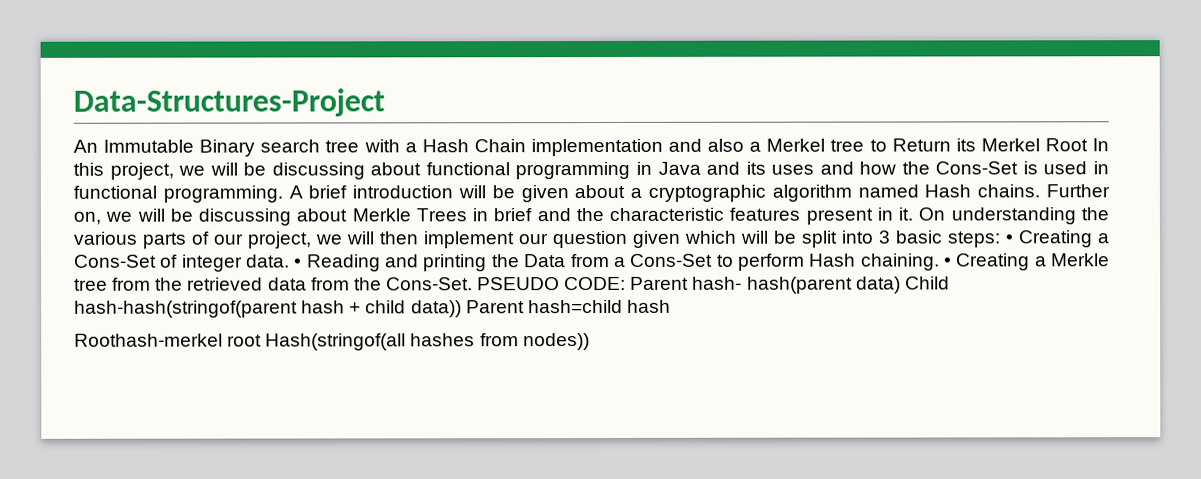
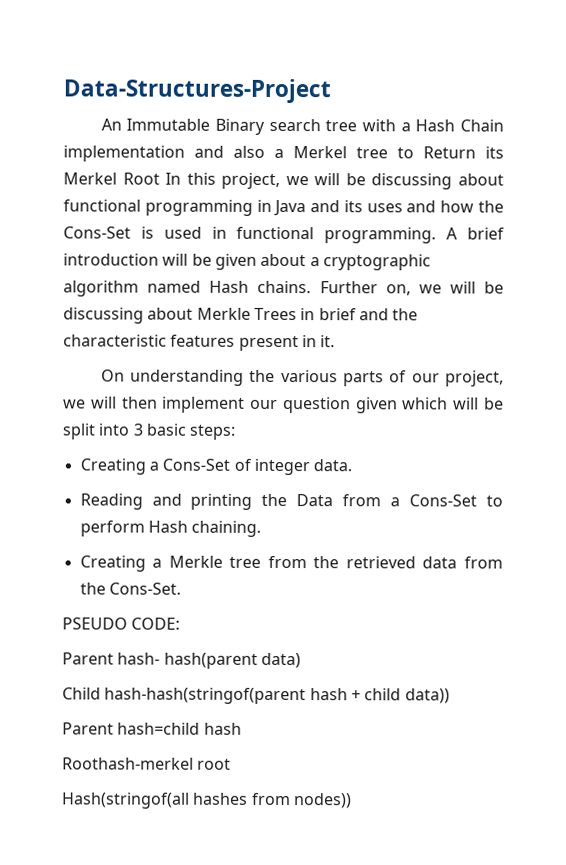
- Further on, we will be discussing about Merkle Trees in brief and the characteristic features present in it. On understanding the various parts of our project, we will then implement our question given which will be split into 3 basic steps: • Creating a Cons-Set of integer data. • Reading and printing the Data from a Cons-Set to perform Hash chaining. • Creating a Merkle tree from the retrieved data from the Cons-Set. PSEUDO CODE: Parent hash- hash(parent data) Child hash-hash(stringof(parent hash + child data)) Parent hash=child hash
+ Further on, we will be discussing about Merkle Trees in brief and the characteristic features present in it.
+ On understanding the various parts of our project, we will then implement our question given which will be split into 3 basic steps:
+ Creating a Cons-Set of integer data.
+ Reading and printing the Data from a Cons-Set to perform Hash chaining.
+ Creating a Merkle tree from the retrieved data from the Cons-Set.
+ PSEUDO CODE:
+ Parent hash- hash(parent data)
+ Child hash-hash(stringof(parent hash + child data))
+ Parent hash=child hash
- Roothash-merkel root Hash(stringof(all hashes from nodes))
+ Roothash-merkel root
+ Hash(stringof(all hashes from nodes))

